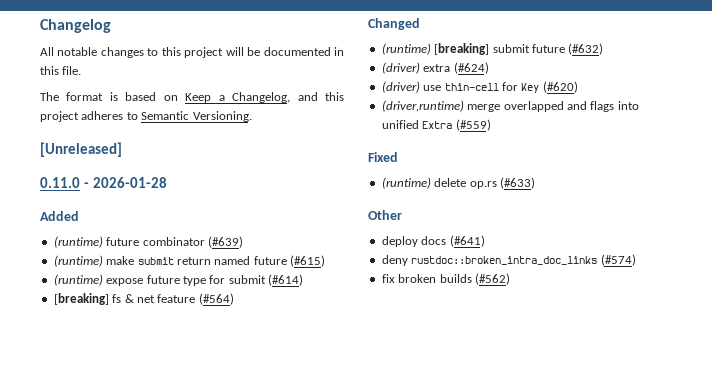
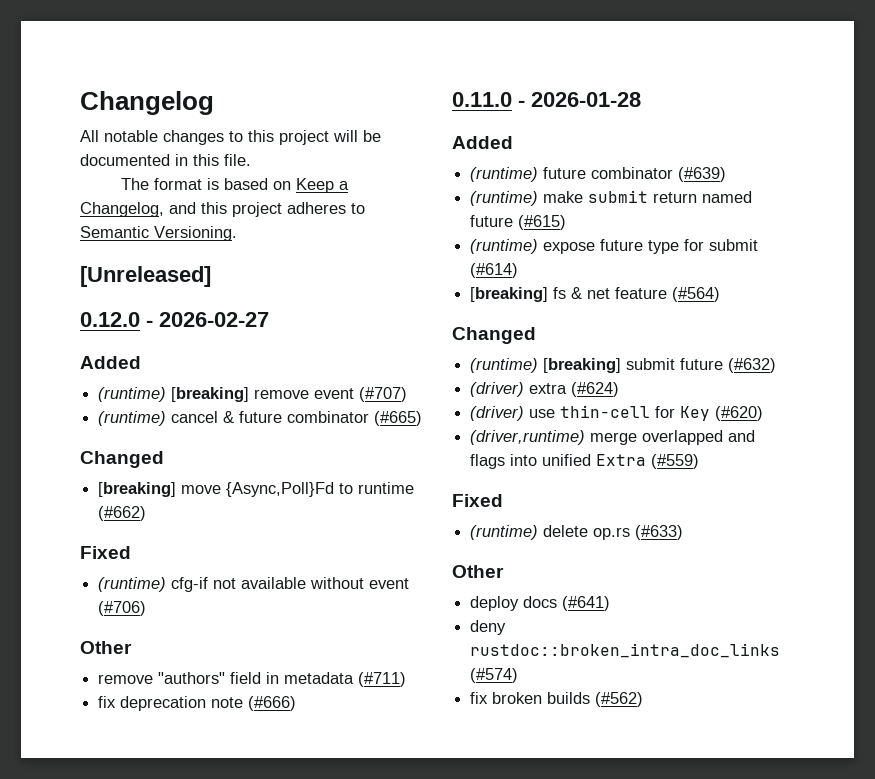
+ 0.12.0 - 2026-02-27
+ Added
+ (runtime) [breaking] remove event (#707)
+ (runtime) cancel & future combinator (#665)
+ Changed
+ [breaking] move {Async,Poll}Fd to runtime (#662)
+ Fixed
+ (runtime) cfg-if not available without event (#706)
+ Other
+ remove "authors" field in metadata (#711)
+ fix deprecation note (#666)

